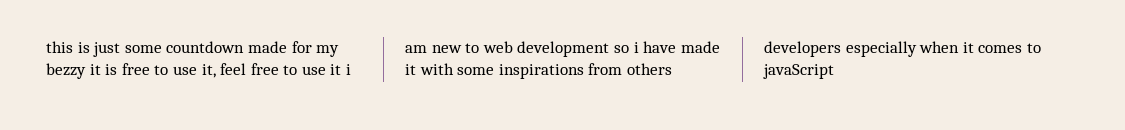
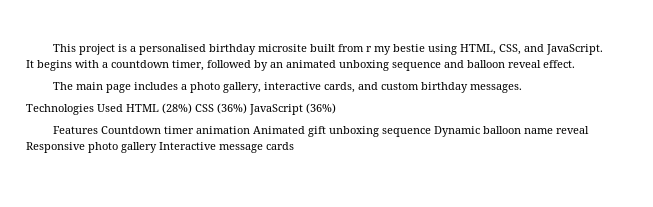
- this is just some countdown made for my bezzy it is free to use it, feel free to use it i am new to web development so i have made it with some inspirations from others developers especially when it comes to javaScript
+ This project is a personalised birthday microsite built from r my bestie using HTML, CSS, and JavaScript. It begins with a countdown timer, followed by an animated unboxing sequence and balloon reveal effect.
+ The main page includes a photo gallery, interactive cards, and custom birthday messages.
+ Technologies Used HTML (28%) CSS (36%) JavaScript (36%)
+ Features Countdown timer animation Animated gift unboxing sequence Dynamic balloon name reveal Responsive photo gallery Interactive message cards

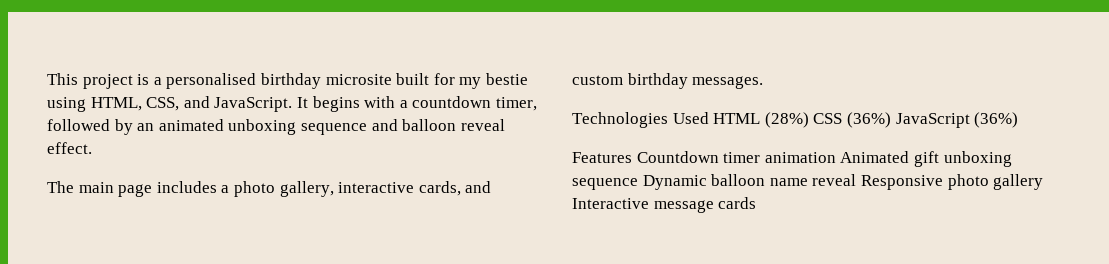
- This project is a personalised birthday microsite built from r my bestie using HTML, CSS, and JavaScript.
+ This project is a personalised birthday microsite built for my bestie using HTML, CSS, and JavaScript.

